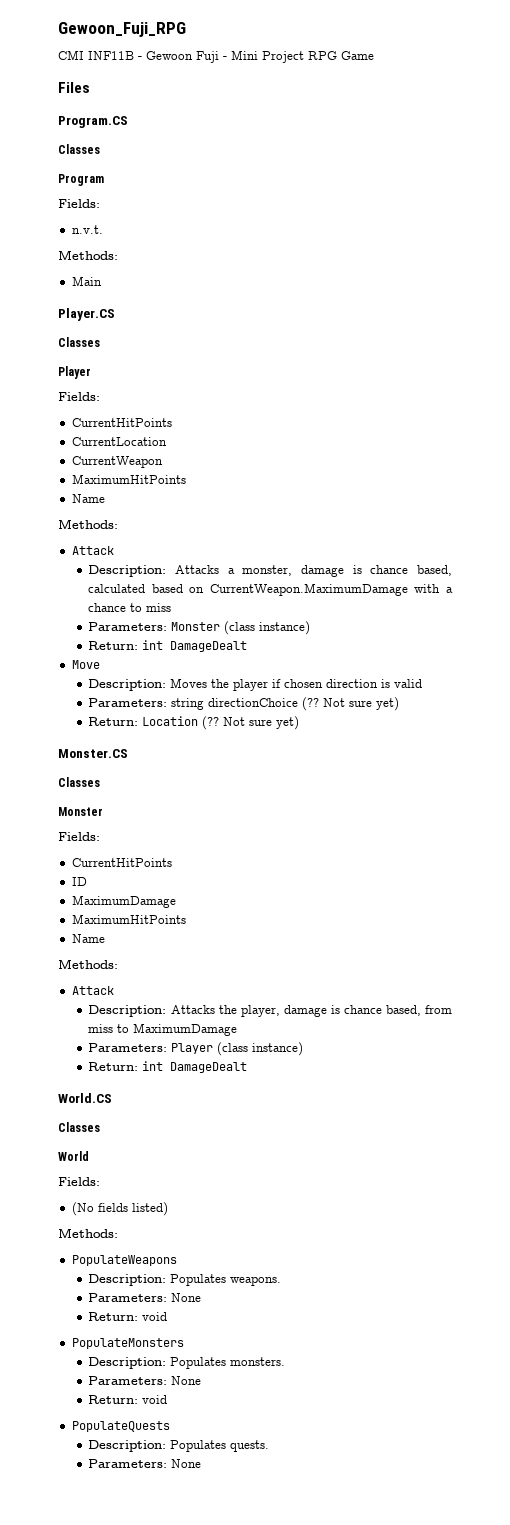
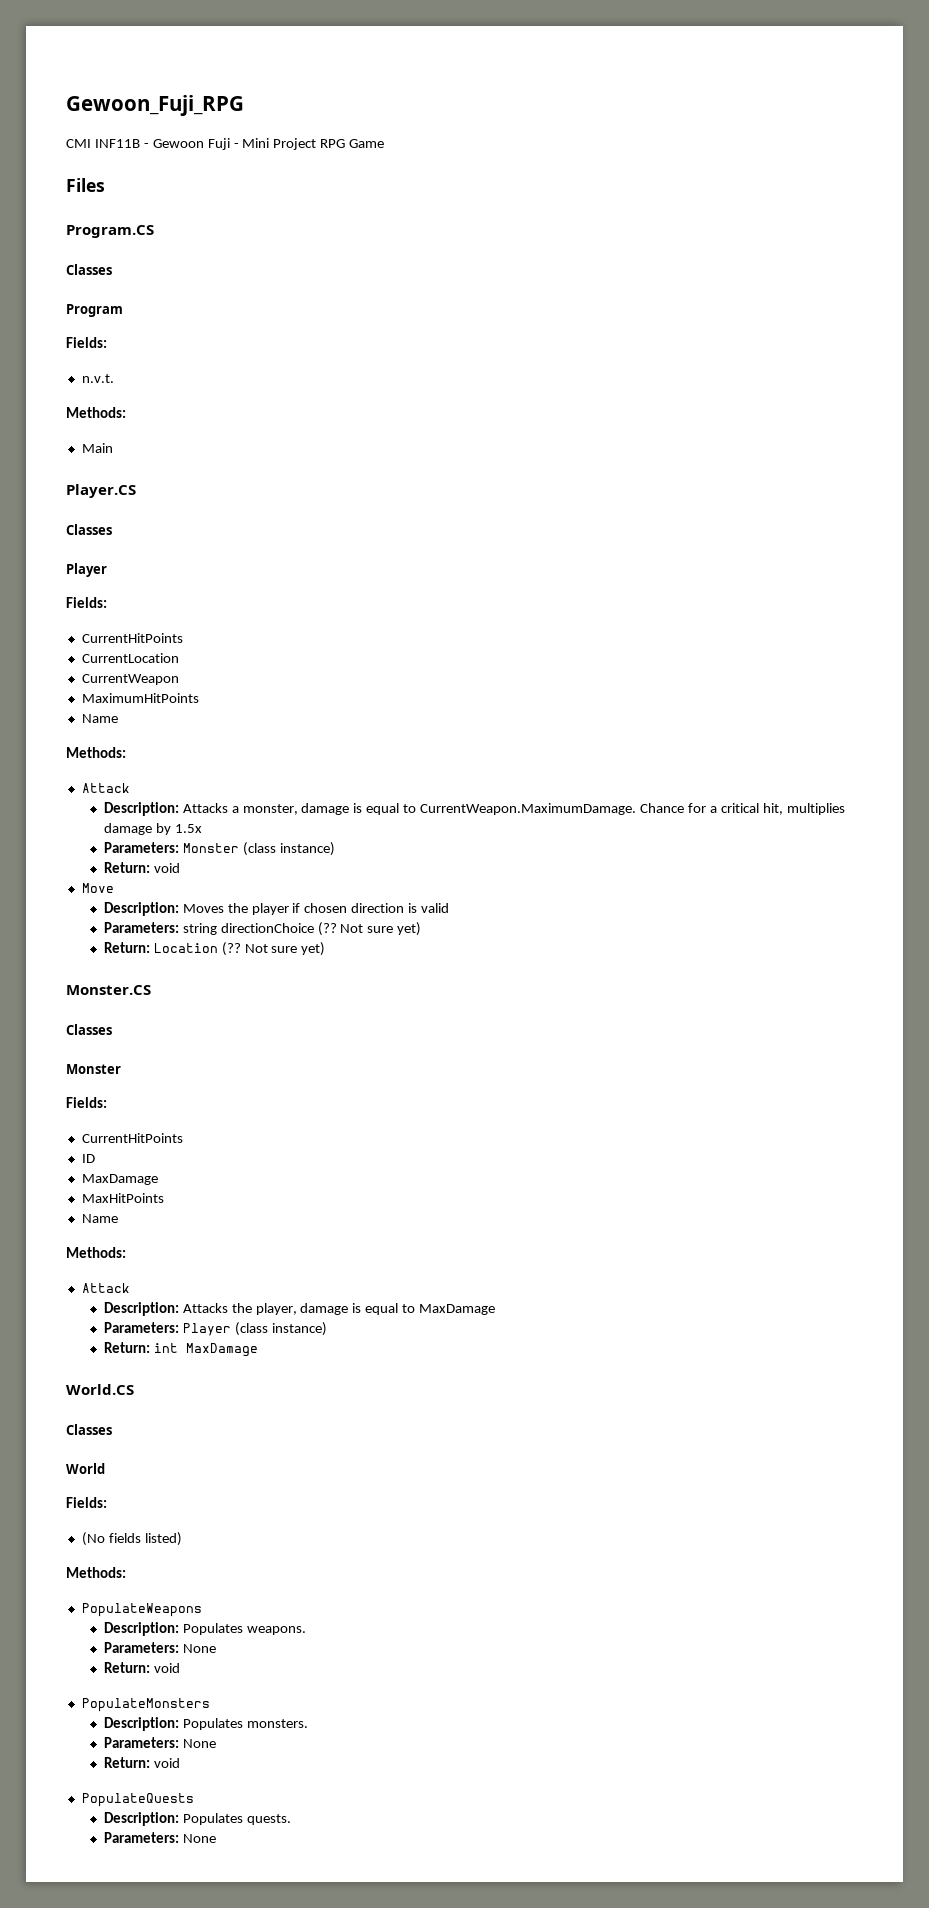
- Description: Attacks a monster, damage is chance based, calculated based on CurrentWeapon.MaximumDamage with a chance to miss
+ Description: Attacks a monster, damage is equal to CurrentWeapon.MaximumDamage. Chance for a critical hit, multiplies damage by 1.5x
  Parameters: Monster (class instance)
- Return: int DamageDealt
+ Return: void
  ID
- MaximumDamage
- MaximumHitPoints
+ MaxDamage
+ MaxHitPoints
- Description: Attacks the player, damage is chance based, from miss to MaximumDamage
+ Description: Attacks the player, damage is equal to MaxDamage
  Parameters: Player (class instance)
- Return: int DamageDealt
+ Return: int MaxDamage

